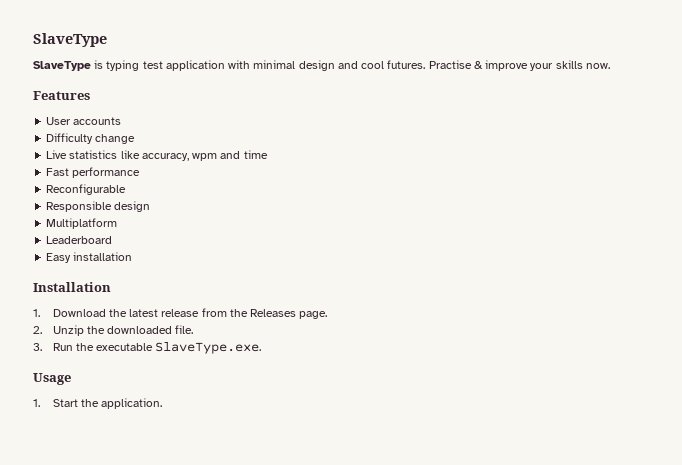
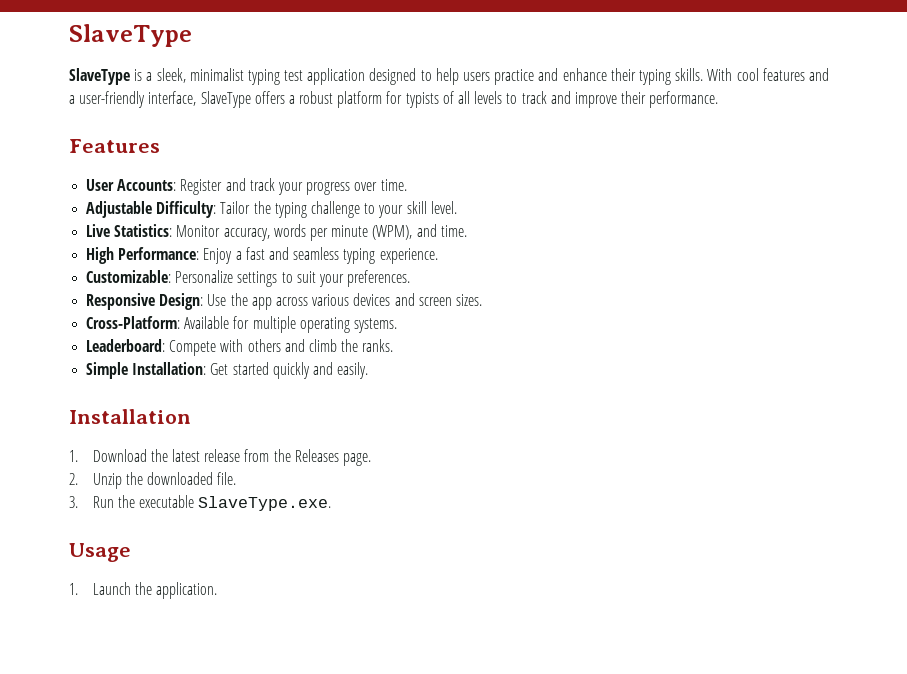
- SlaveType is typing test application with minimal design and cool futures. Practise & improve your skills now.
+ SlaveType is a sleek, minimalist typing test application designed to help users practice and enhance their typing skills. With cool features and a user-friendly interface, SlaveType offers a robust platform for typists of all levels to track and improve their performance.
  Features
- User accounts
- Difficulty change
- Live statistics like accuracy, wpm and time
- Fast performance
- Reconfigurable
- Responsible design
- Multiplatform
- Leaderboard
- Easy installation
+ User Accounts: Register and track your progress over time.
+ Adjustable Difficulty: Tailor the typing challenge to your skill level.
+ Live Statistics: Monitor accuracy, words per minute (WPM), and time.
+ High Performance: Enjoy a fast and seamless typing experience.
+ Customizable: Personalize settings to suit your preferences.
+ Responsive Design: Use the app across various devices and screen sizes.
+ Cross-Platform: Available for multiple operating systems.
+ Leaderboard: Compete with others and climb the ranks.
+ Simple Installation: Get started quickly and easily.
- 1. Start the application.
+ 1. Launch the application.

